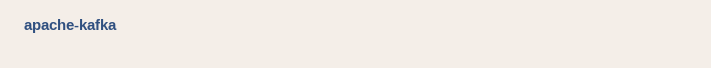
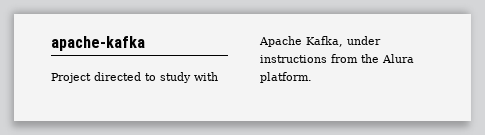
+ Project directed to study with Apache Kafka, under instructions from the Alura platform.

